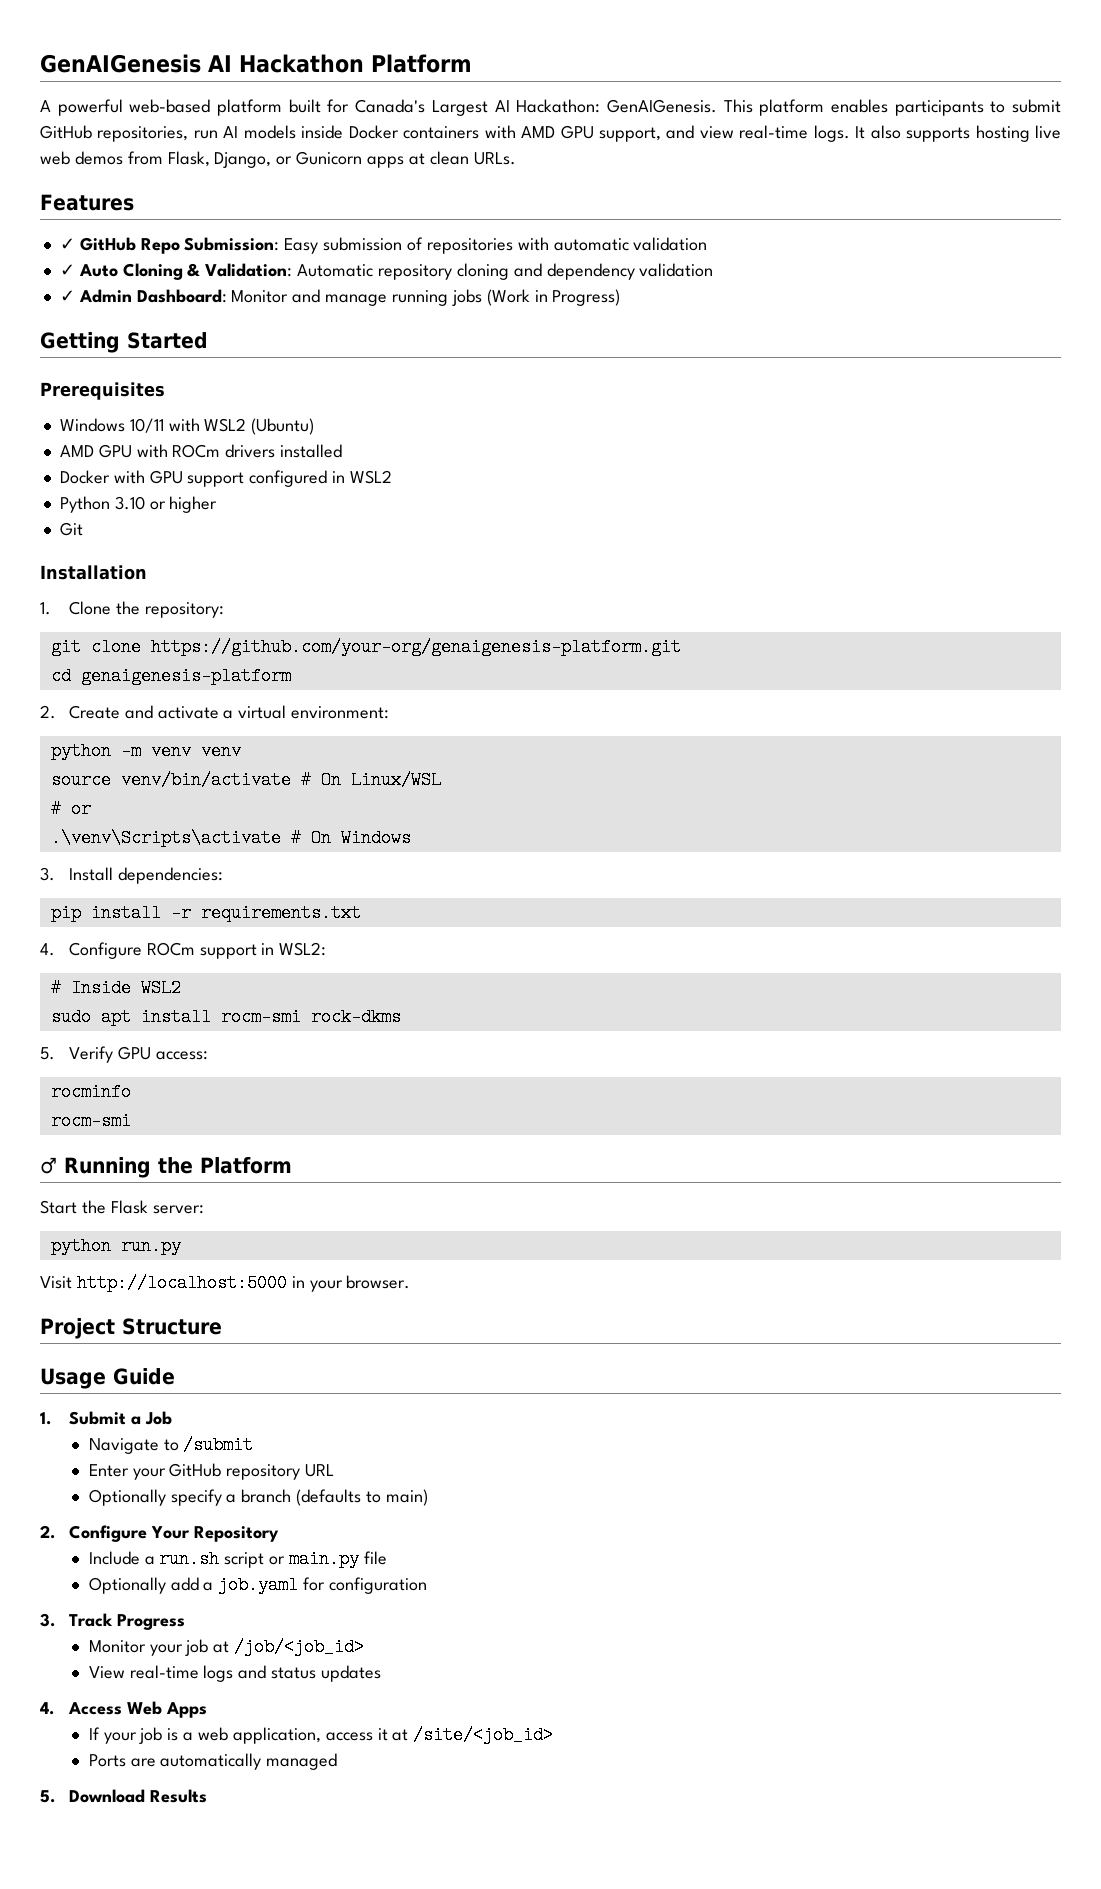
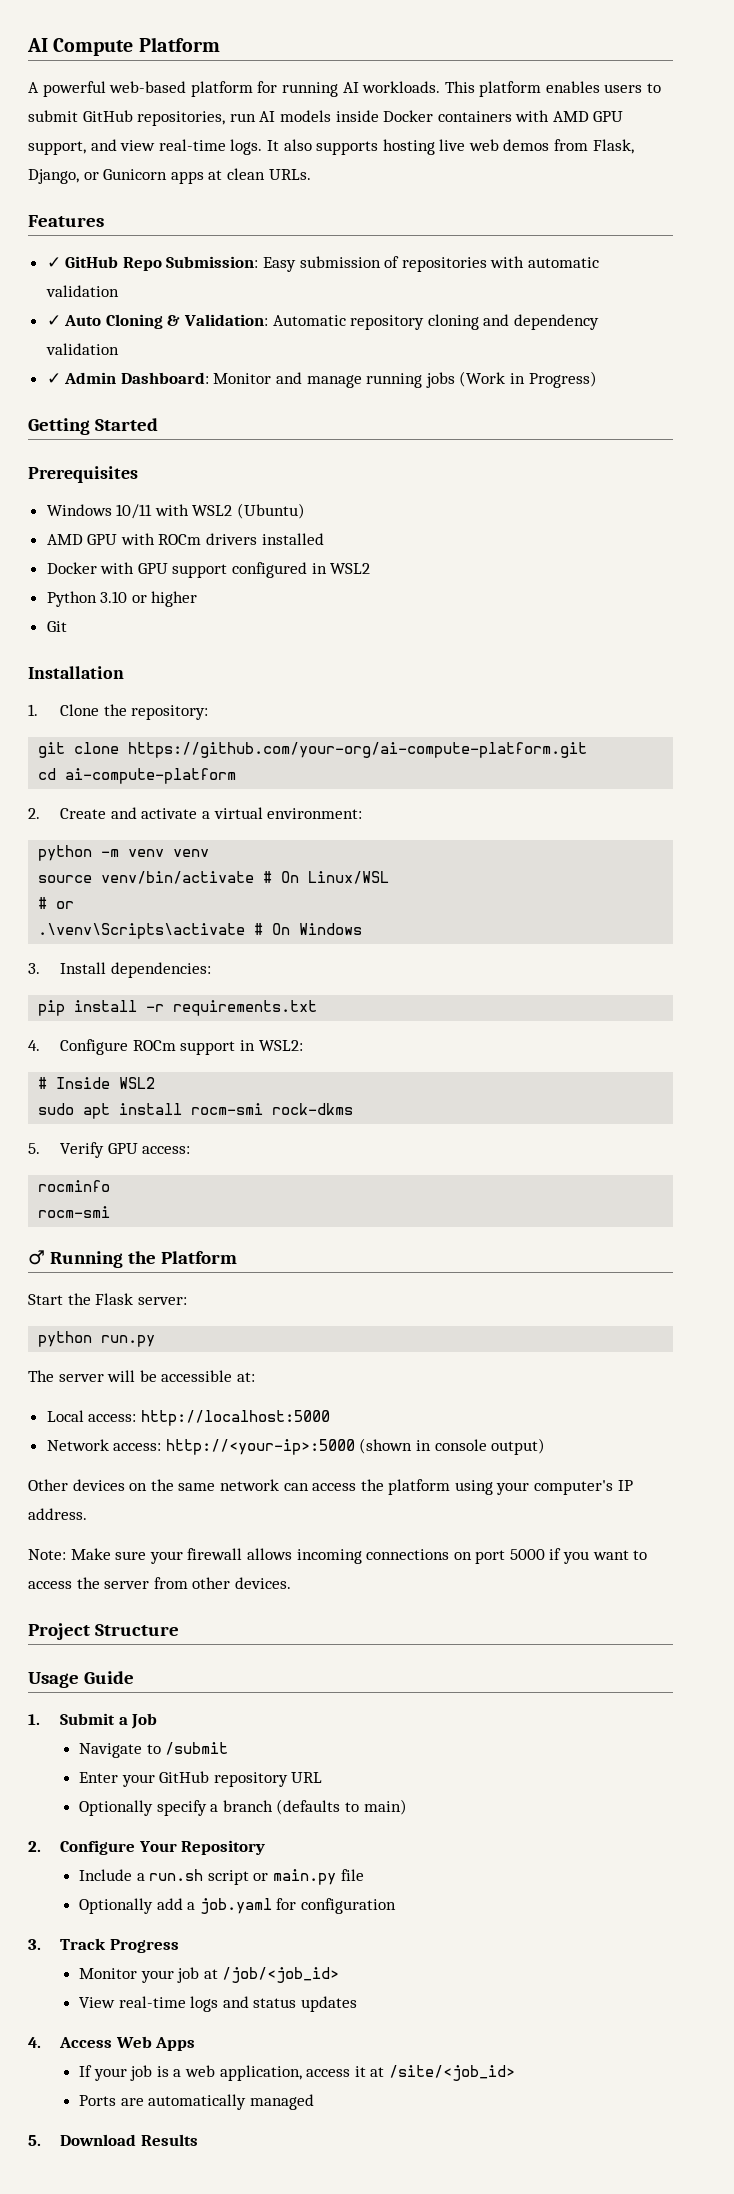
- GenAIGenesis AI Hackathon Platform
+ AI Compute Platform
- A powerful web-based platform built for Canada's Largest AI Hackathon: GenAIGenesis.
+ A powerful web-based platform for running AI workloads.
- This platform enables participants to submit GitHub repositories, run AI models inside Docker containers with AMD GPU support, and view real-time logs.
+ This platform enables users to submit GitHub repositories, run AI models inside Docker containers with AMD GPU support, and view real-time logs.
- git clone https://github.com/your-org/genaigenesis-platform.git
+ git clone https://github.com/your-org/ai-compute-platform.git
- cd genaigenesis-platform
+ cd ai-compute-platform
- Visit http://localhost:5000 in your browser.
+ The server will be accessible at:
+ Local access: http://localhost:5000
+ Network access: http://<your-ip>:5000 (shown in console output)
+ Other devices on the same network can access the platform using your computer's IP address.
+ Note: Make sure your firewall allows incoming connections on port 5000 if you want to access the server from other devices.

